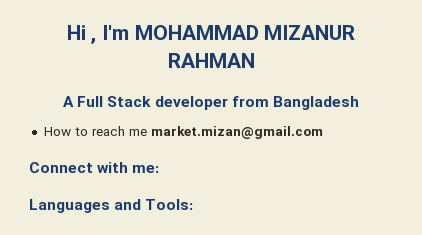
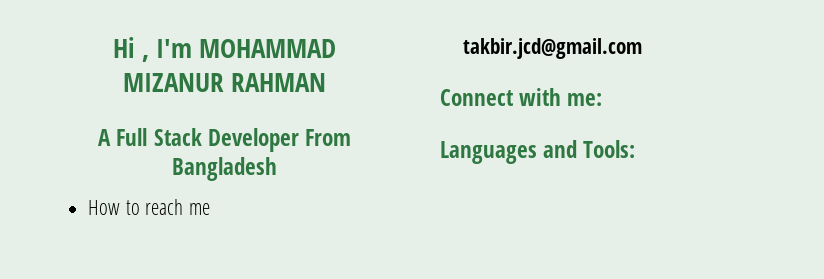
- A Full Stack developer from Bangladesh
+ A Full Stack Developer From Bangladesh
- How to reach me market.mizan@gmail.com
+ How to reach me takbir.jcd@gmail.com

